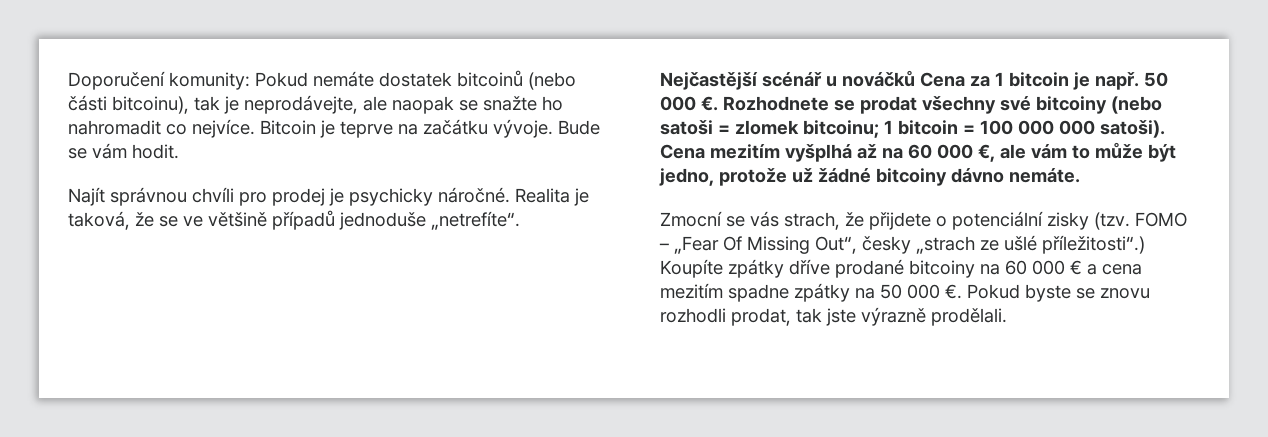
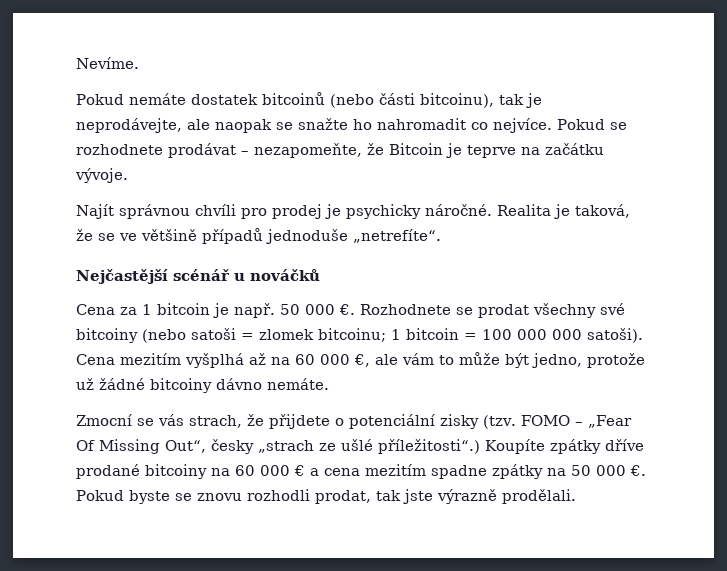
- Doporučení komunity: Pokud nemáte dostatek bitcoinů (nebo části bitcoinu), tak je neprodávejte, ale naopak se snažte ho nahromadit co nejvíce.
+ Nevíme.
+ Pokud nemáte dostatek bitcoinů (nebo části bitcoinu), tak je neprodávejte, ale naopak se snažte ho nahromadit co nejvíce.
- Bitcoin je teprve na začátku vývoje. Bude se vám hodit.
+ Pokud se rozhodnete prodávat – nezapomeňte, že Bitcoin je teprve na začátku vývoje.
- Nejčastější scénář u nováčků Cena za 1 bitcoin je např.
+ Nejčastější scénář u nováčků
+ Cena za 1 bitcoin je např.

